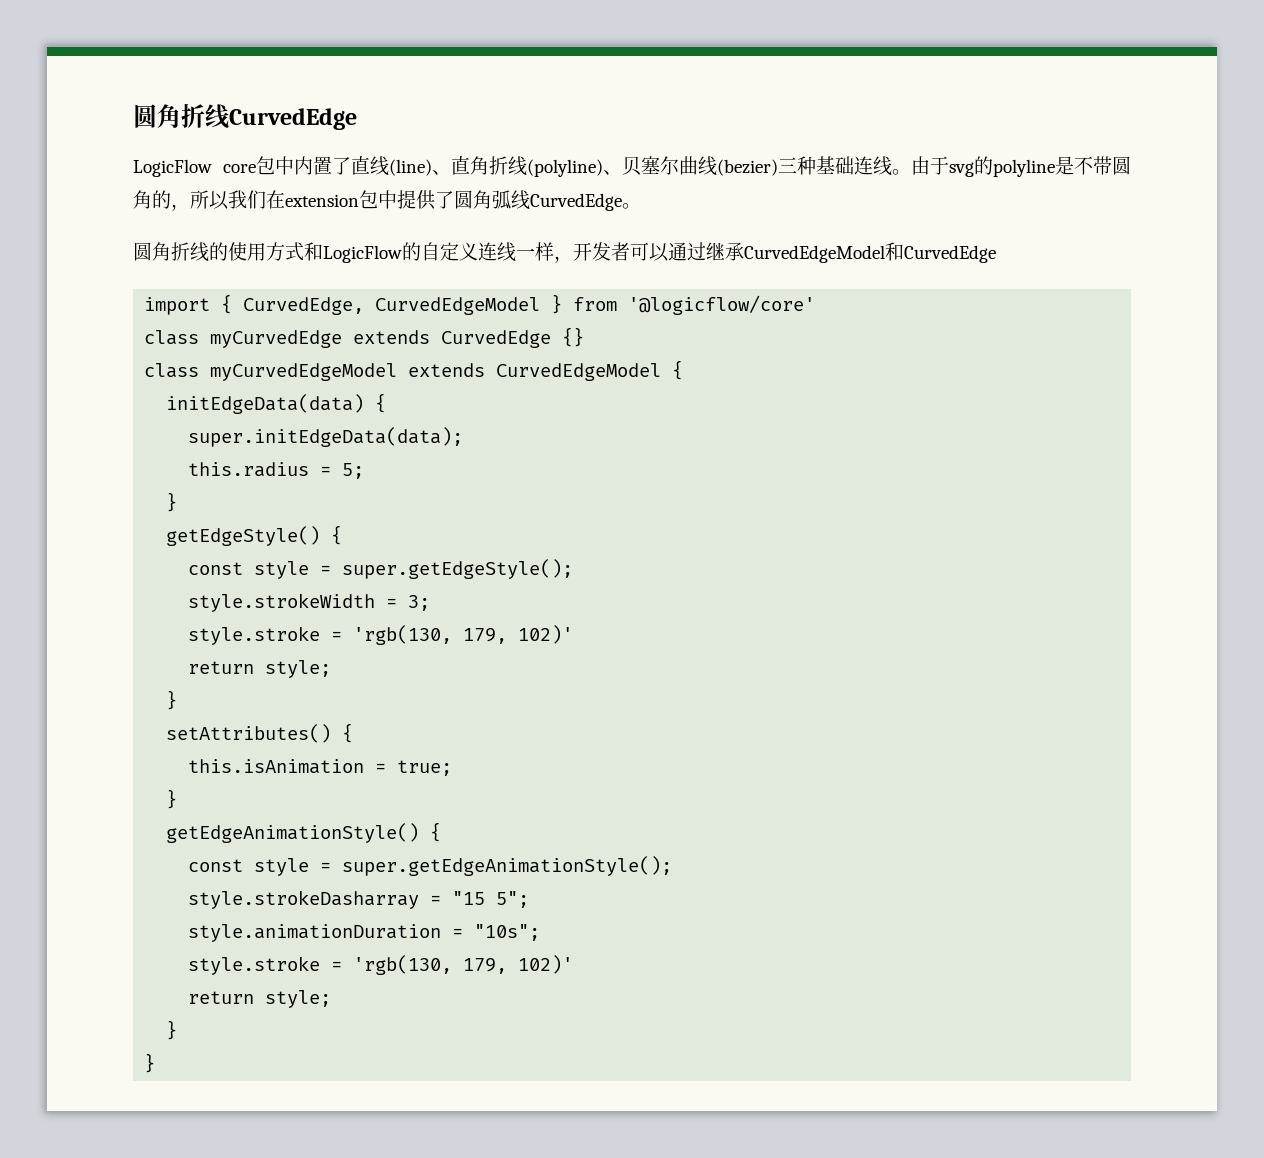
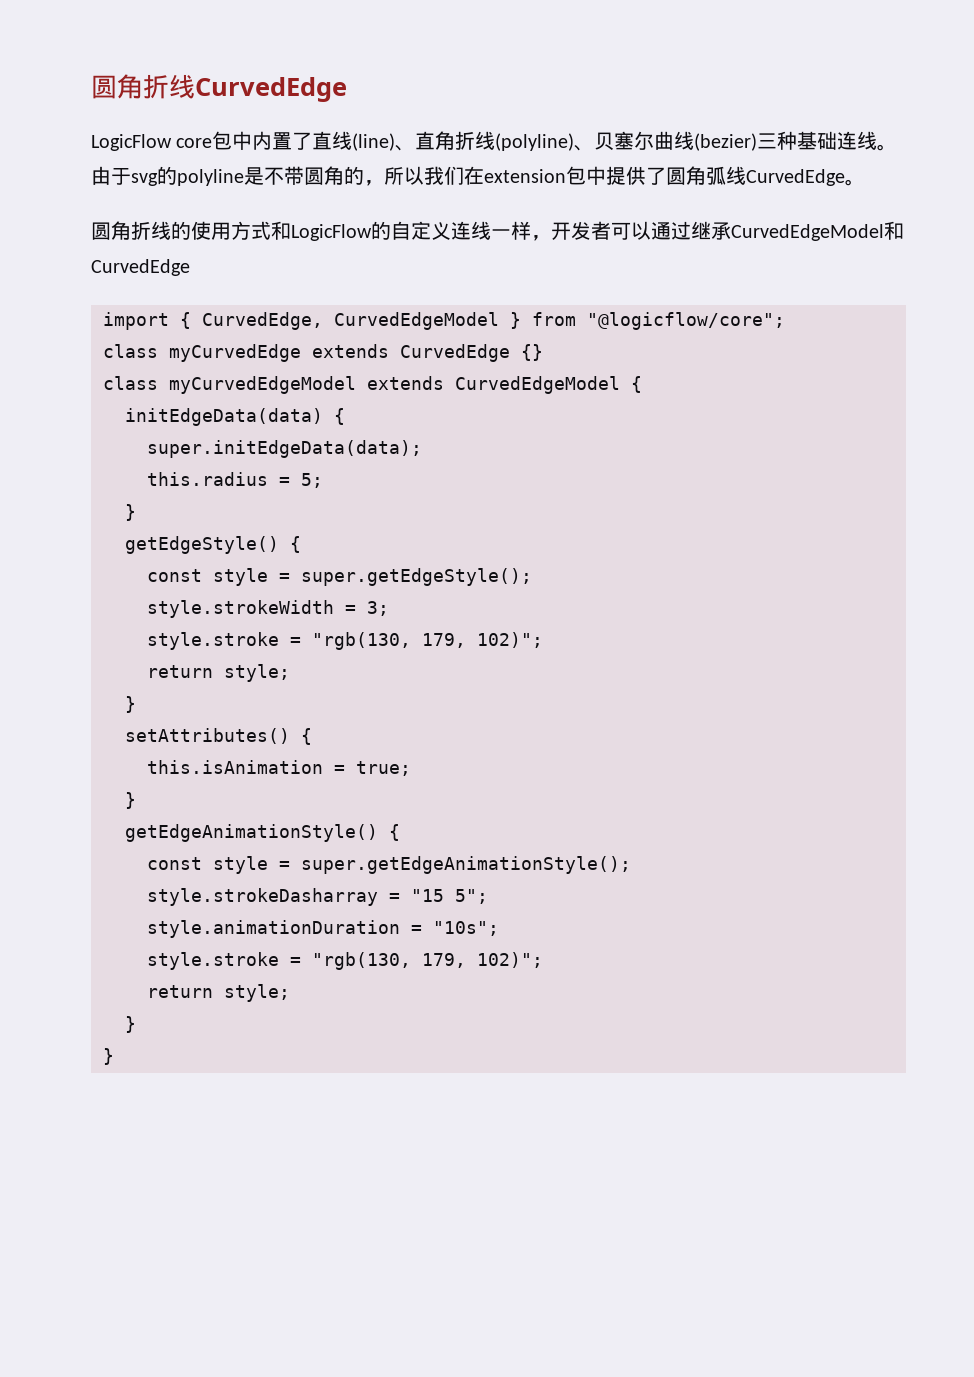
- import { CurvedEdge, CurvedEdgeModel } from '@logicflow/core'
+ import { CurvedEdge, CurvedEdgeModel } from "@logicflow/core";
  style.strokeWidth = 3;
- style.stroke = 'rgb(130, 179, 102)'
+ style.stroke = "rgb(130, 179, 102)";
  style.animationDuration = "10s";
- style.stroke = 'rgb(130, 179, 102)'
+ style.stroke = "rgb(130, 179, 102)";

